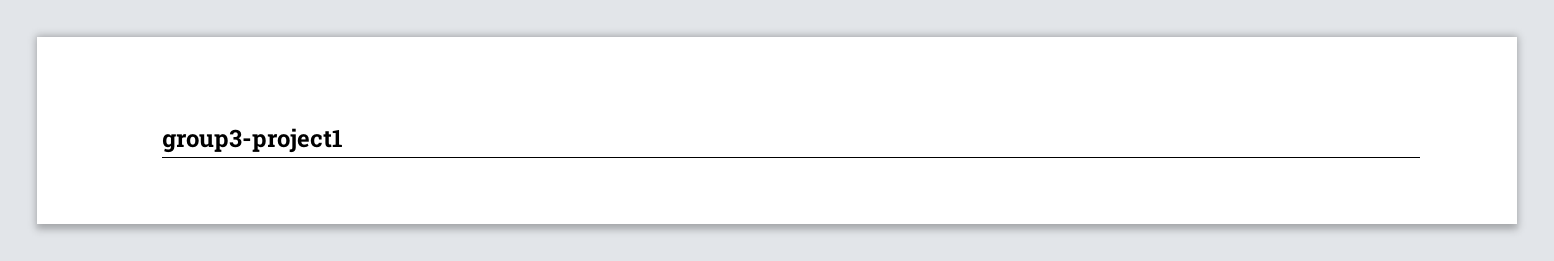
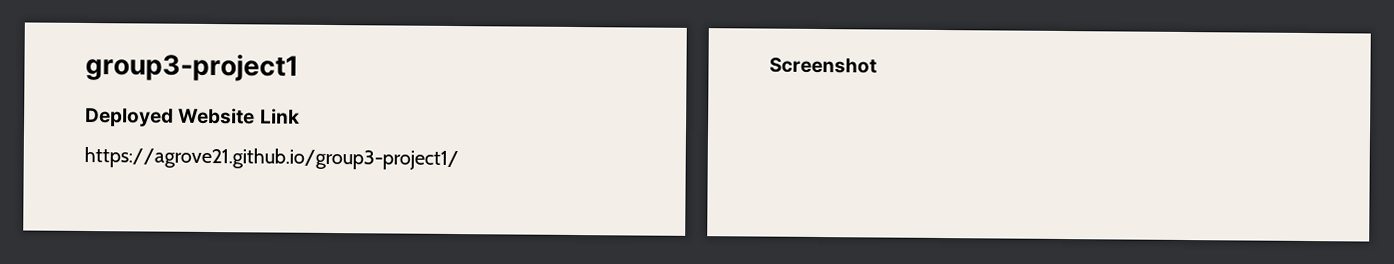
+ Deployed Website Link
+ https://agrove21.github.io/group3-project1/
+ Screenshot

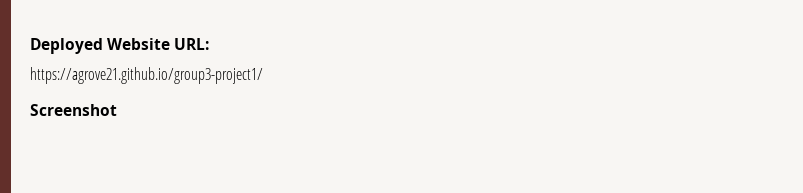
- group3-project1
- Deployed Website Link
+ Deployed Website URL:

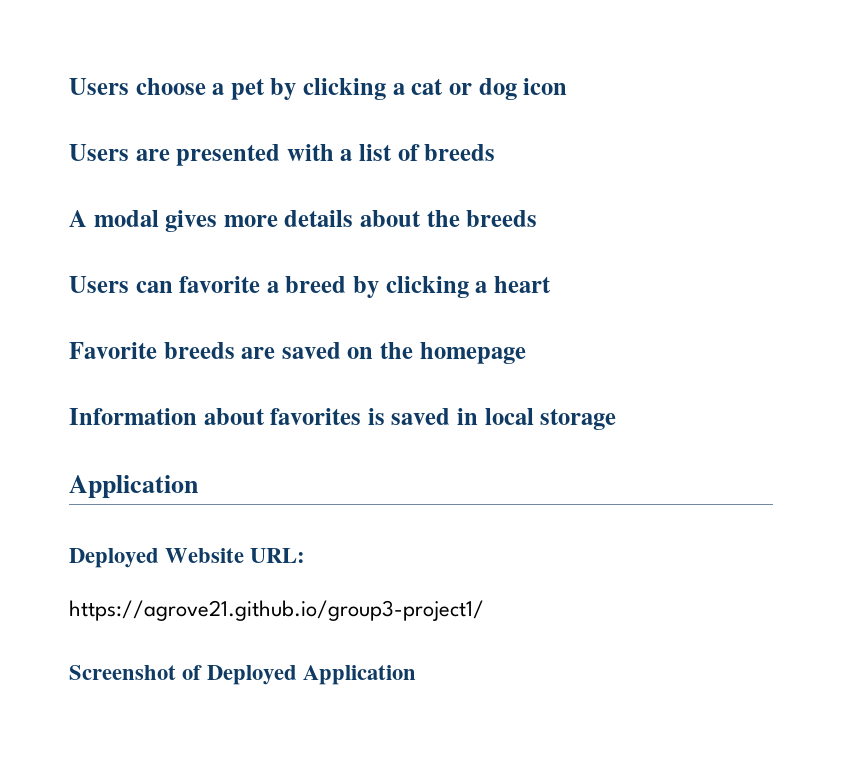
+ Users choose a pet by clicking a cat or dog icon
+ Users are presented with a list of breeds
+ A modal gives more details about the breeds
+ Users can favorite a breed by clicking a heart
+ Favorite breeds are saved on the homepage
+ Information about favorites is saved in local storage
+ Application
- Screenshot
+ Screenshot of Deployed Application

